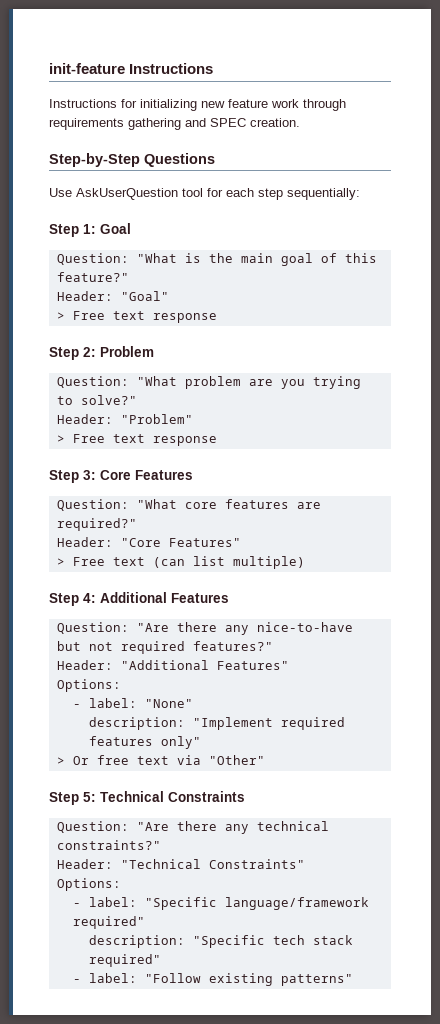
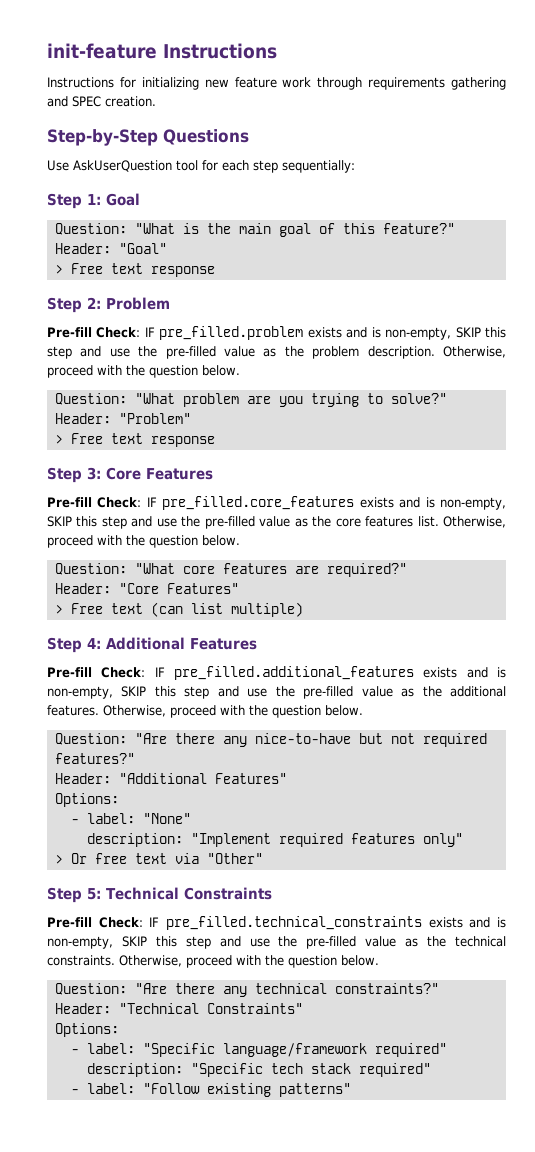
+ Pre-fill Check: IF pre_filled.problem exists and is non-empty, SKIP this step and use the pre-filled value as the problem description. Otherwise, proceed with the question below.
+ Pre-fill Check: IF pre_filled.core_features exists and is non-empty, SKIP this step and use the pre-filled value as the core features list. Otherwise, proceed with the question below.
+ Pre-fill Check: IF pre_filled.additional_features exists and is non-empty, SKIP this step and use the pre-filled value as the additional features. Otherwise, proceed with the question below.
+ Pre-fill Check: IF pre_filled.technical_constraints exists and is non-empty, SKIP this step and use the pre-filled value as the technical constraints. Otherwise, proceed with the question below.

